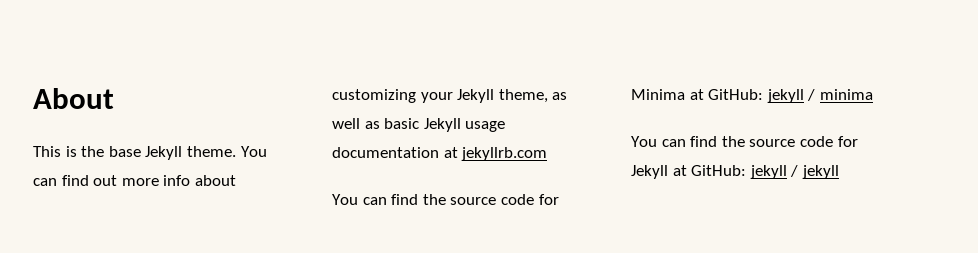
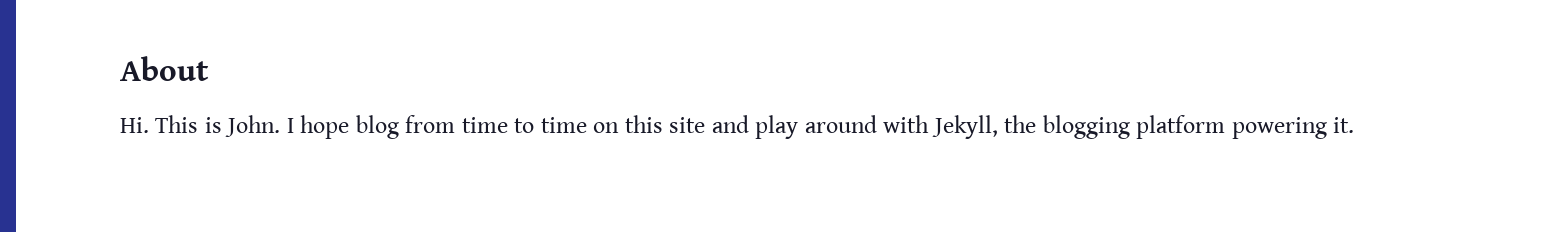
- This is the base Jekyll theme. You can find out more info about customizing your Jekyll theme, as well as basic Jekyll usage documentation at jekyllrb.com
- You can find the source code for Minima at GitHub: jekyll / minima
- You can find the source code for Jekyll at GitHub: jekyll / jekyll
+ Hi. This is John. I hope blog from time to time on this site and play around with Jekyll, the blogging platform powering it.

